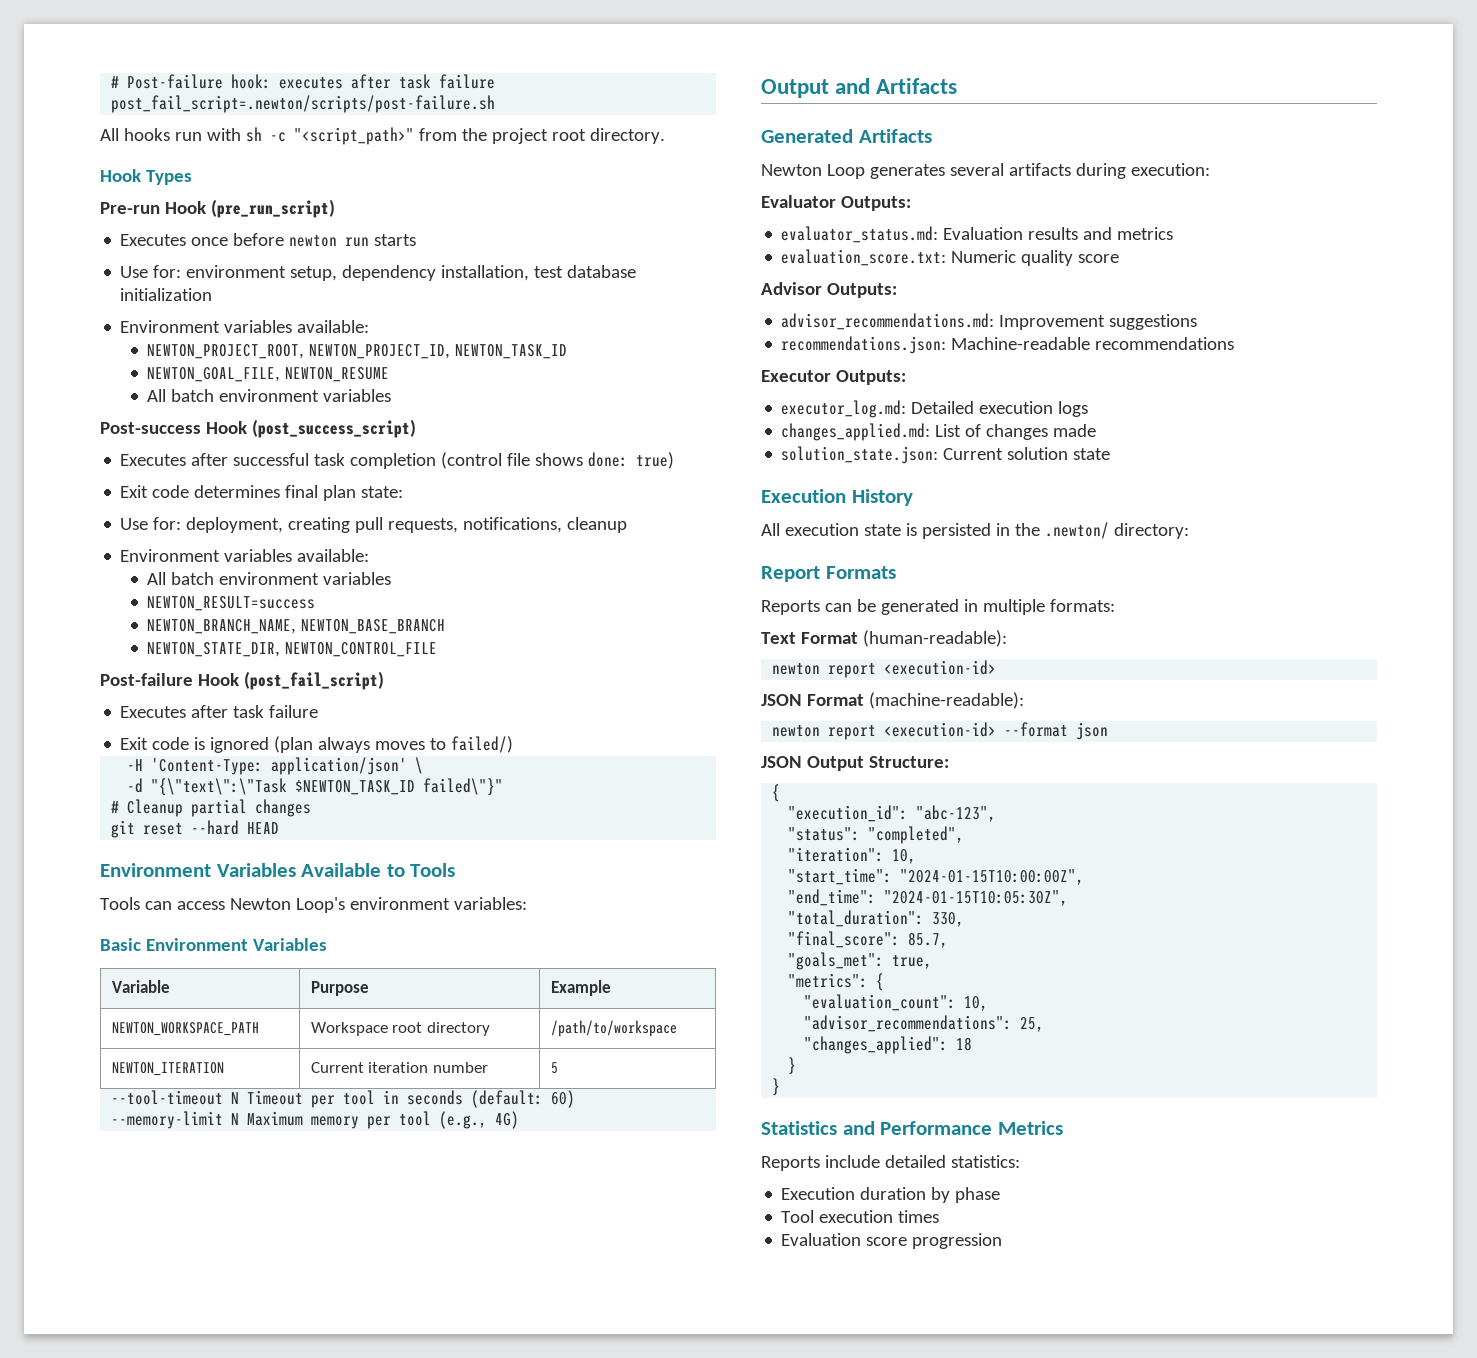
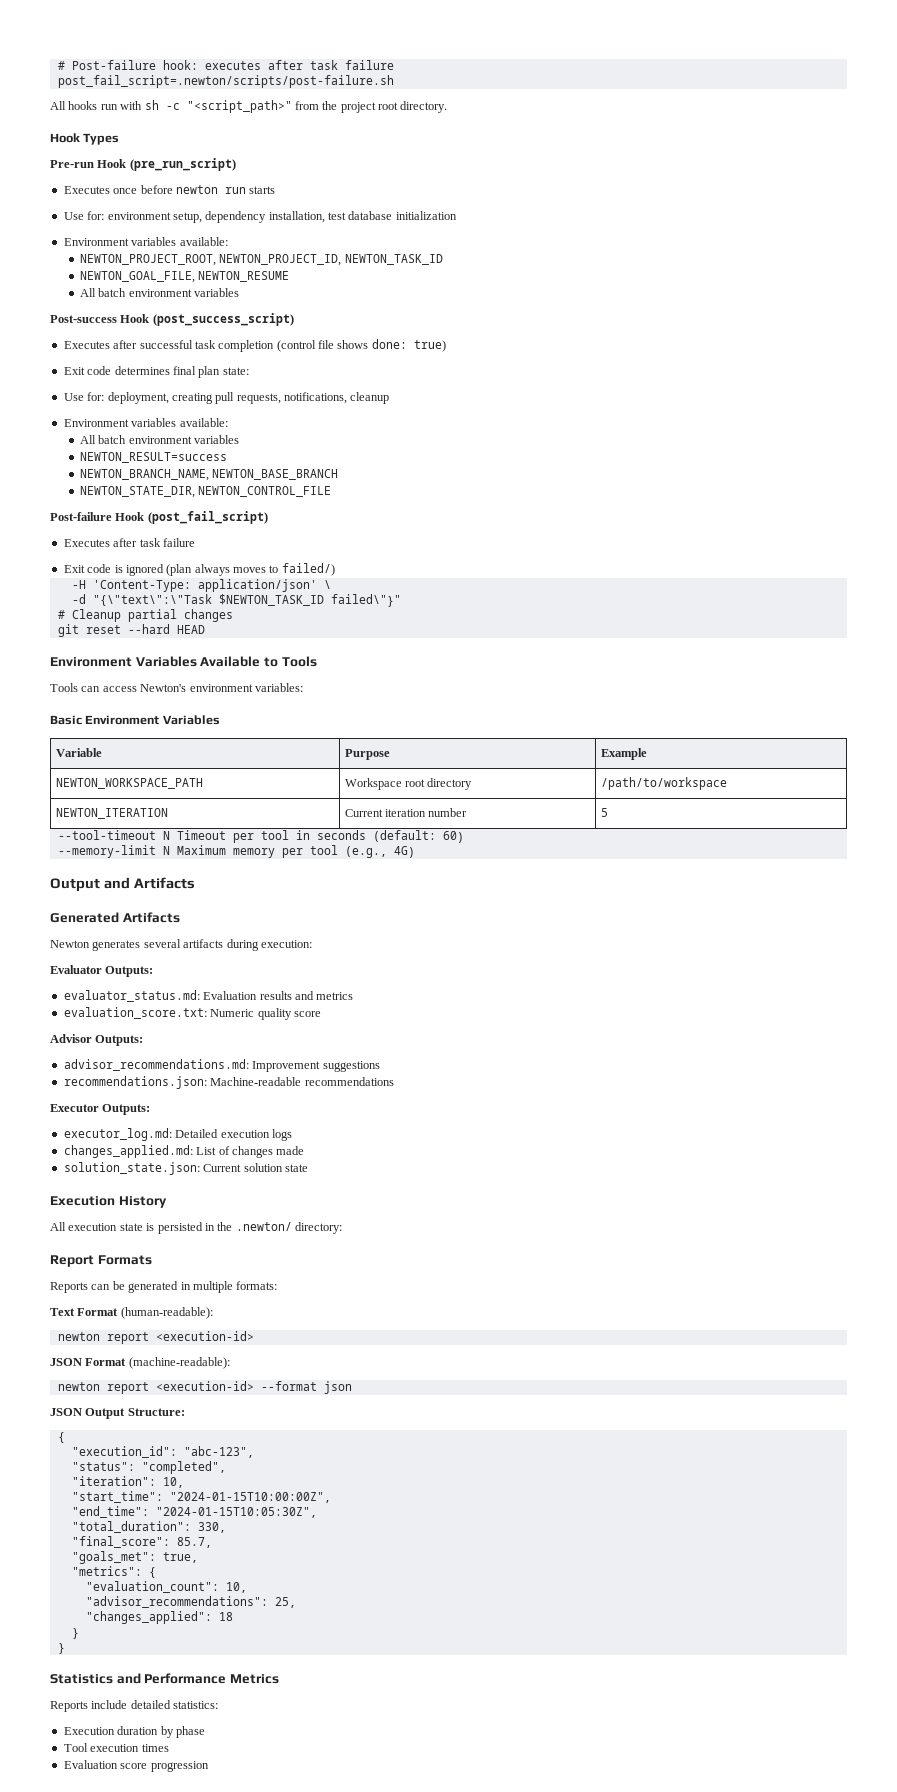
- Tools can access Newton Loop's environment variables:
+ Tools can access Newton's environment variables:
- Newton Loop generates several artifacts during execution:
+ Newton generates several artifacts during execution:

